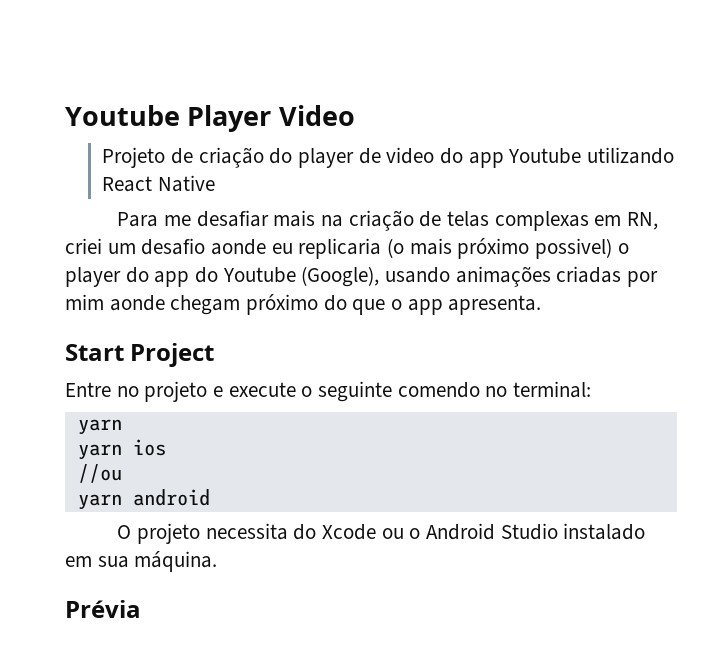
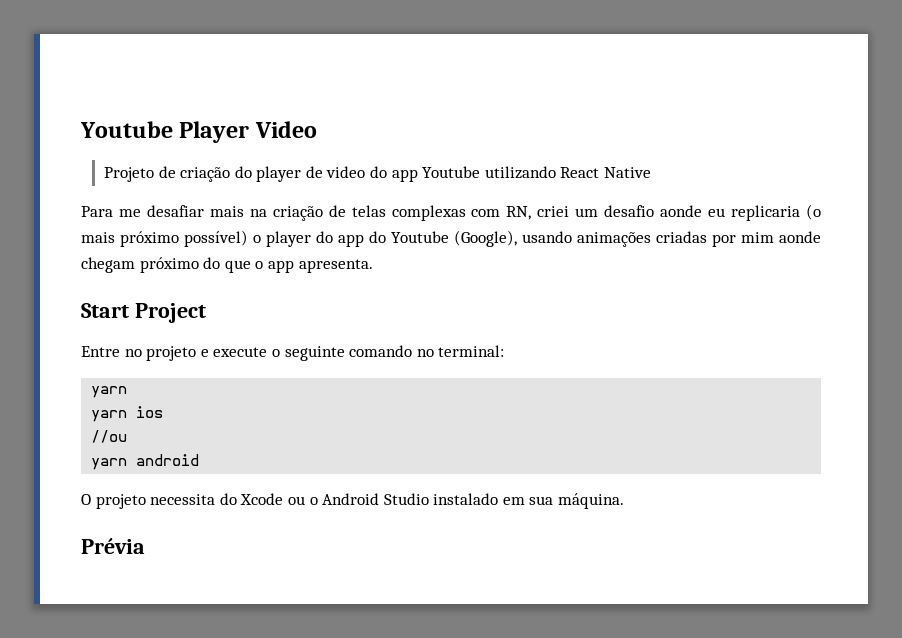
- Para me desafiar mais na criação de telas complexas em RN, criei um desafio aonde eu replicaria (o mais próximo possivel) o player do app do Youtube (Google), usando animações criadas por mim aonde chegam próximo do que o app apresenta.
+ Para me desafiar mais na criação de telas complexas com RN, criei um desafio aonde eu replicaria (o mais próximo possível) o player do app do Youtube (Google), usando animações criadas por mim aonde chegam próximo do que o app apresenta.
- Entre no projeto e execute o seguinte comendo no terminal:
+ Entre no projeto e execute o seguinte comando no terminal:

